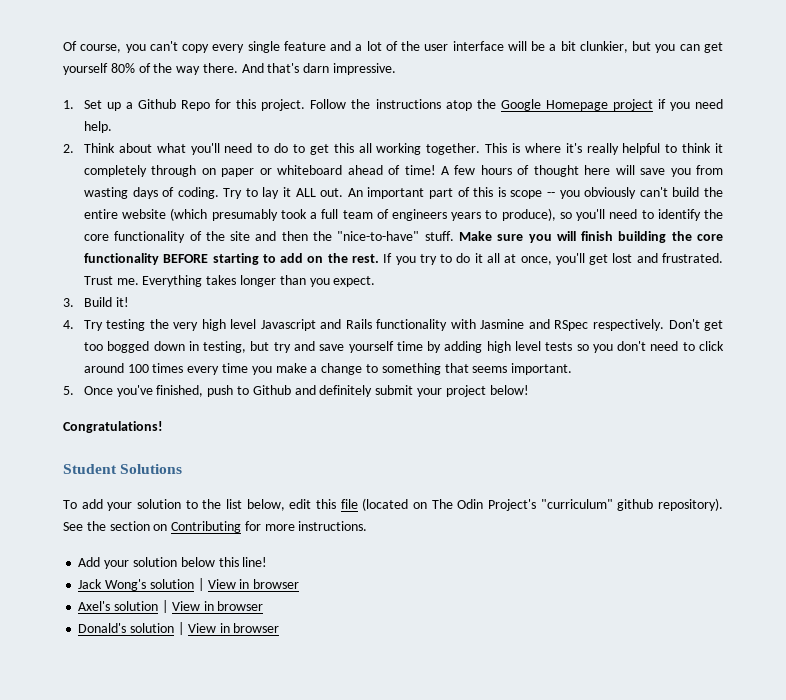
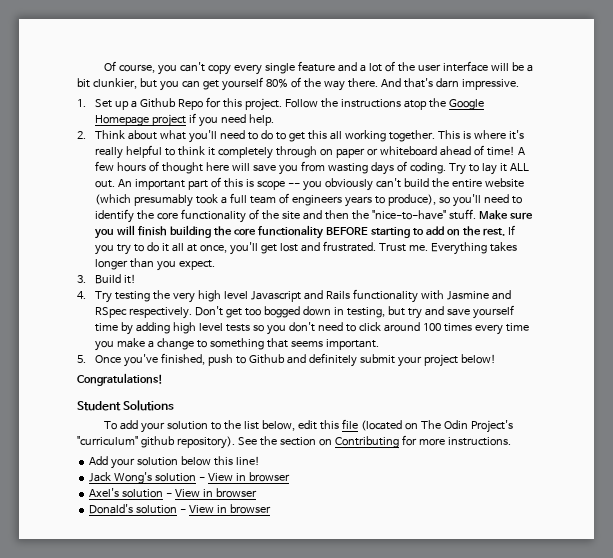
- Jack Wong's solution | View in browser
+ Jack Wong's solution - View in browser
- Axel's solution | View in browser
+ Axel's solution - View in browser
- Donald's solution | View in browser
+ Donald's solution - View in browser

